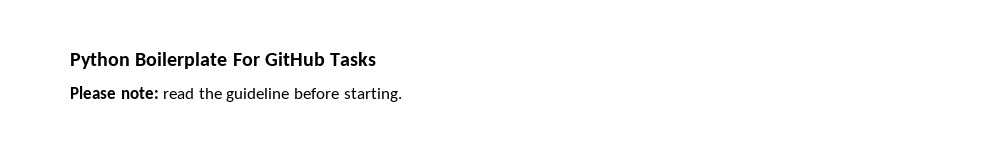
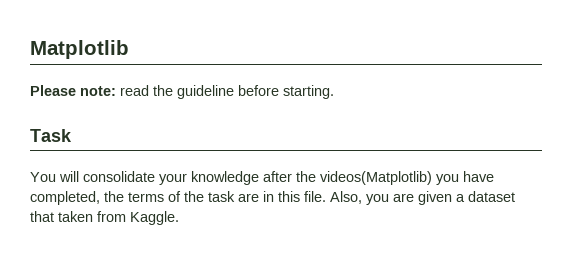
- Python Boilerplate For GitHub Tasks
+ Matplotlib
+ Task
+ You will consolidate your knowledge after the videos(Matplotlib) you have completed, the terms of the task are in this file. Also, you are given a dataset that taken from Kaggle.

